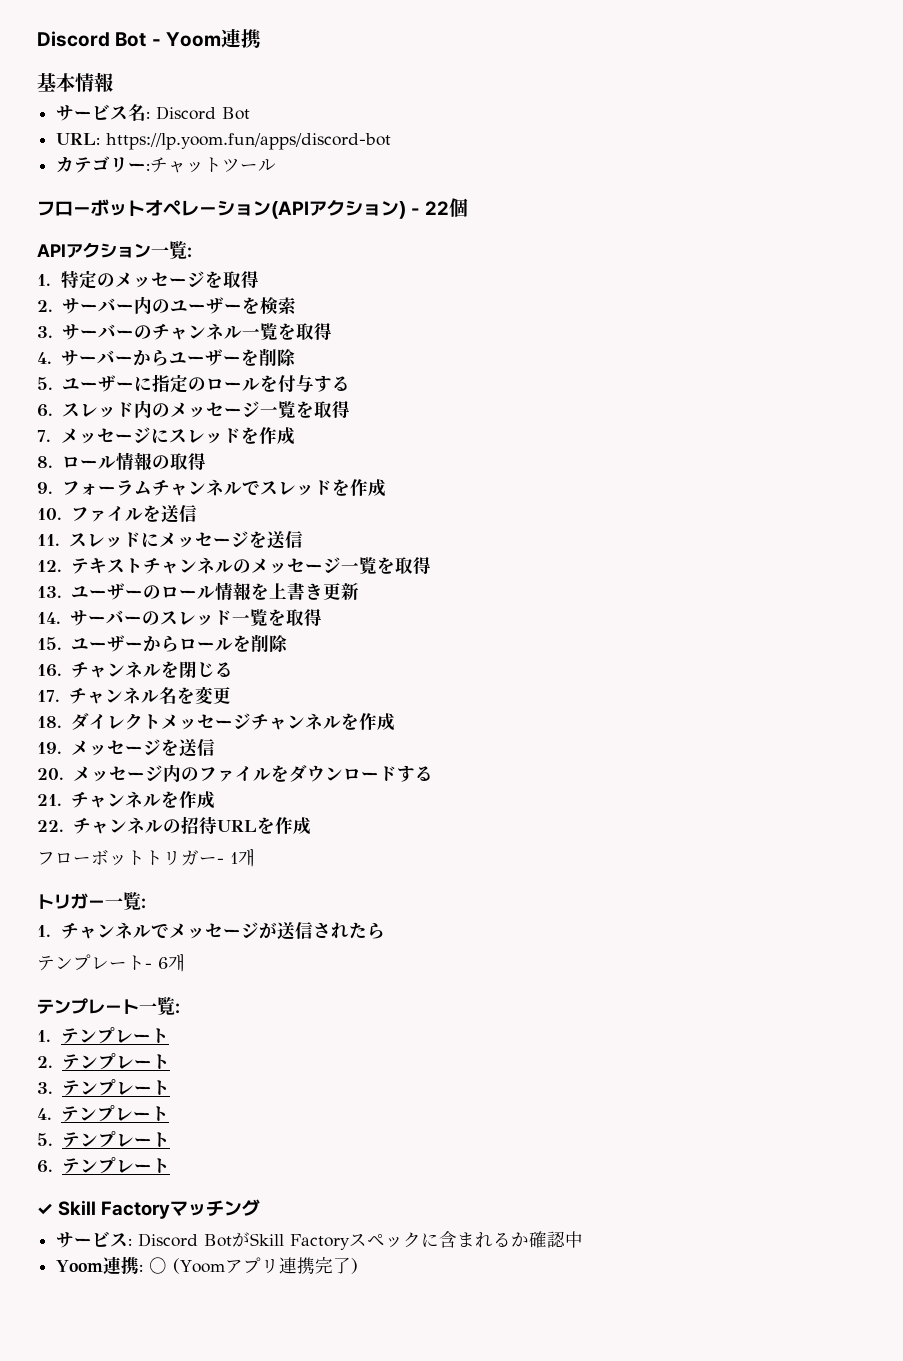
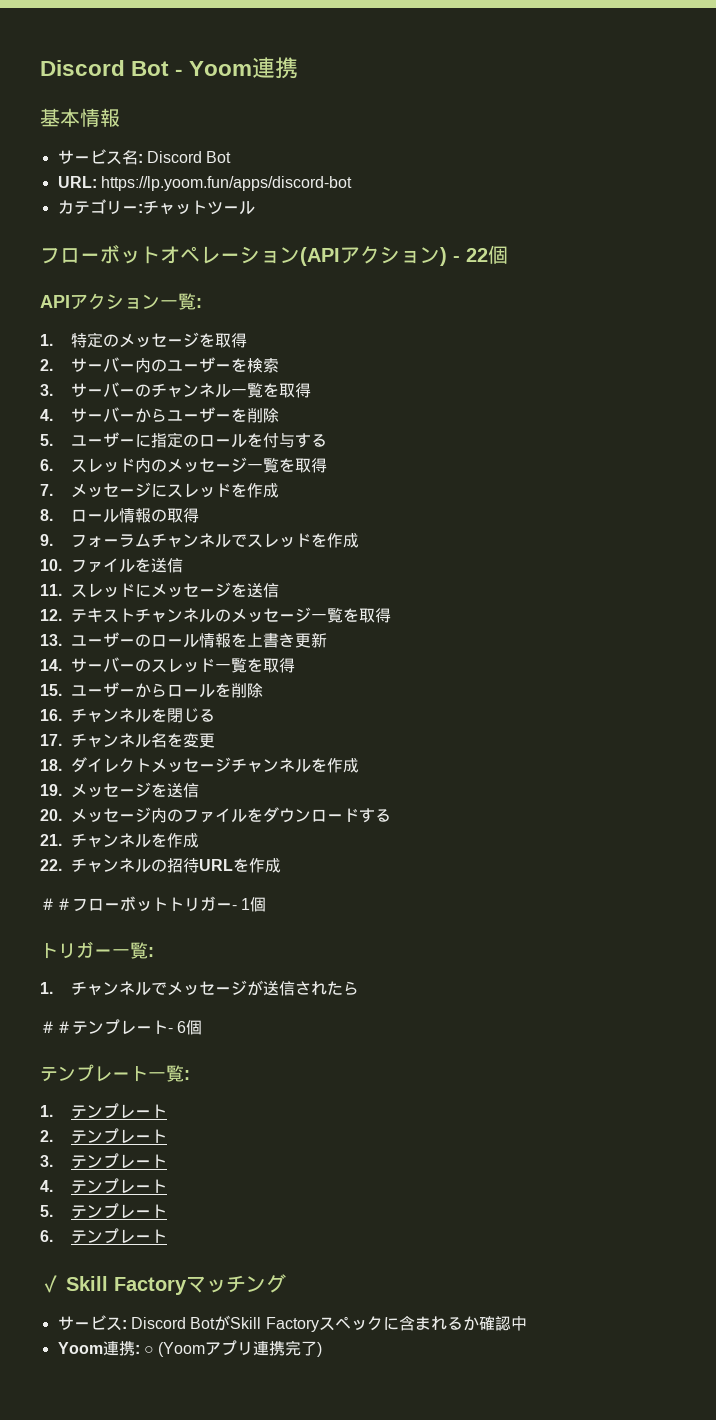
- フローボットトリガー- 1개
+ ＃＃フローボットトリガー- 1個
- テンプレート- 6개
+ ＃＃テンプレート- 6個

